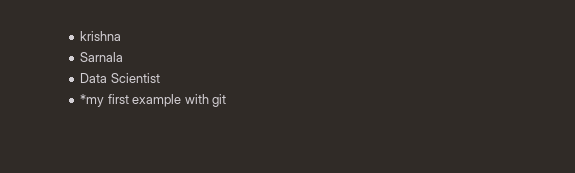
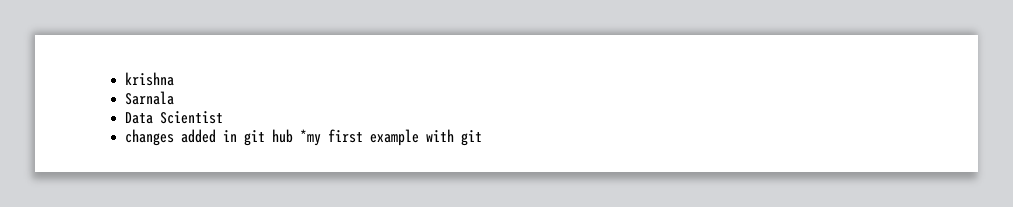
- *my first example with git
+ changes added in git hub *my first example with git

